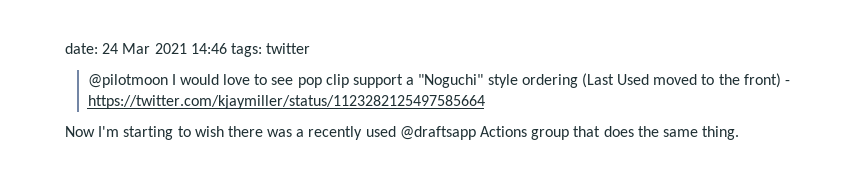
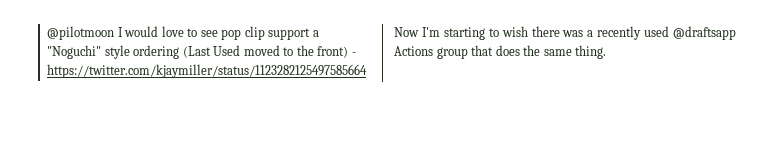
- date: 24 Mar 2021 14:46 tags: twitter

